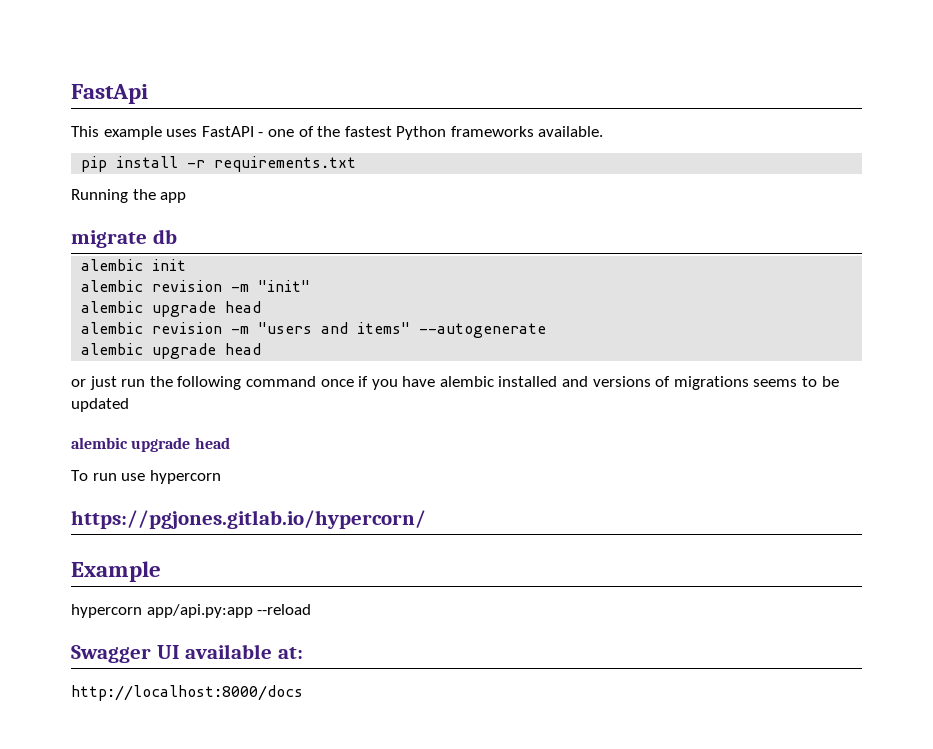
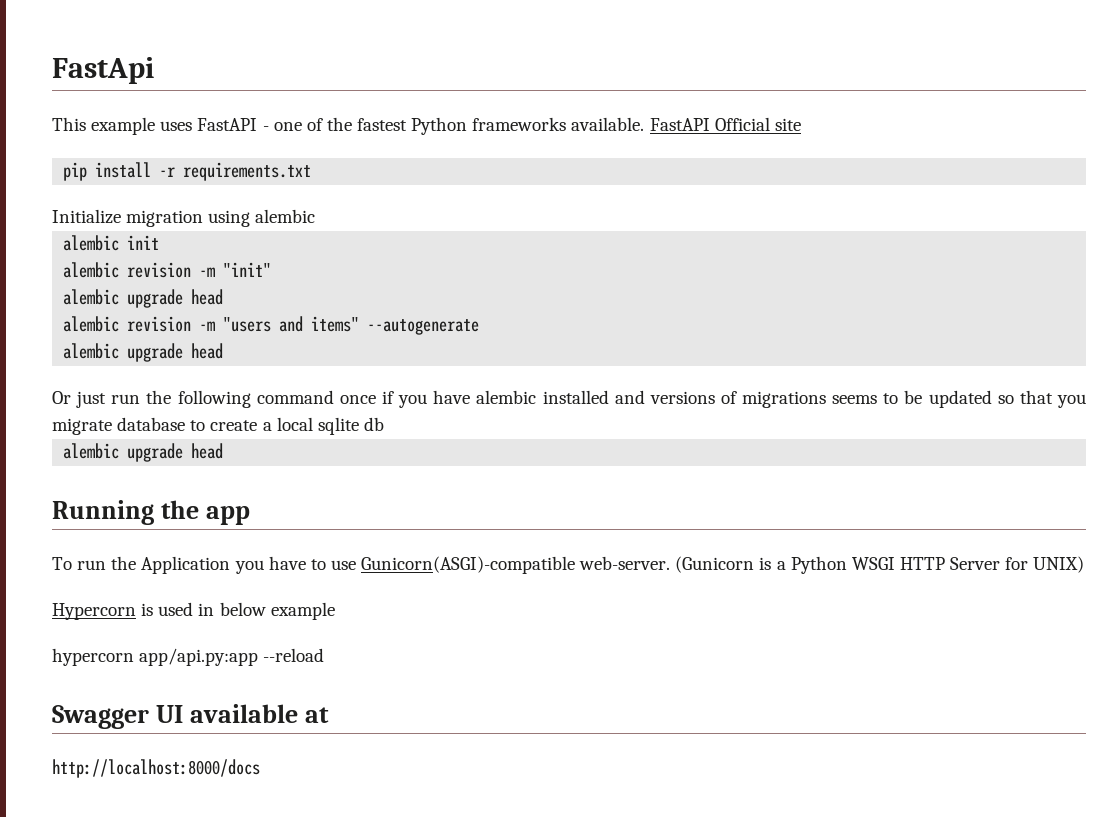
+ FastAPI Official site
- Running the app
- migrate db
+ Initialize migration using alembic
- or just run the following command once if you have alembic installed and versions of migrations seems to be updated
+ Or just run the following command once if you have alembic installed and versions of migrations seems to be updated so that you migrate database to create a local sqlite db
  alembic upgrade head
+ Running the app
- To run use hypercorn
- https://pgjones.gitlab.io/hypercorn/
- Example
+ To run the Application you have to use Gunicorn(ASGI)-compatible web-server. (Gunicorn is a Python WSGI HTTP Server for UNIX)
+ Hypercorn is used in below example
- Swagger UI available at:
+ Swagger UI available at

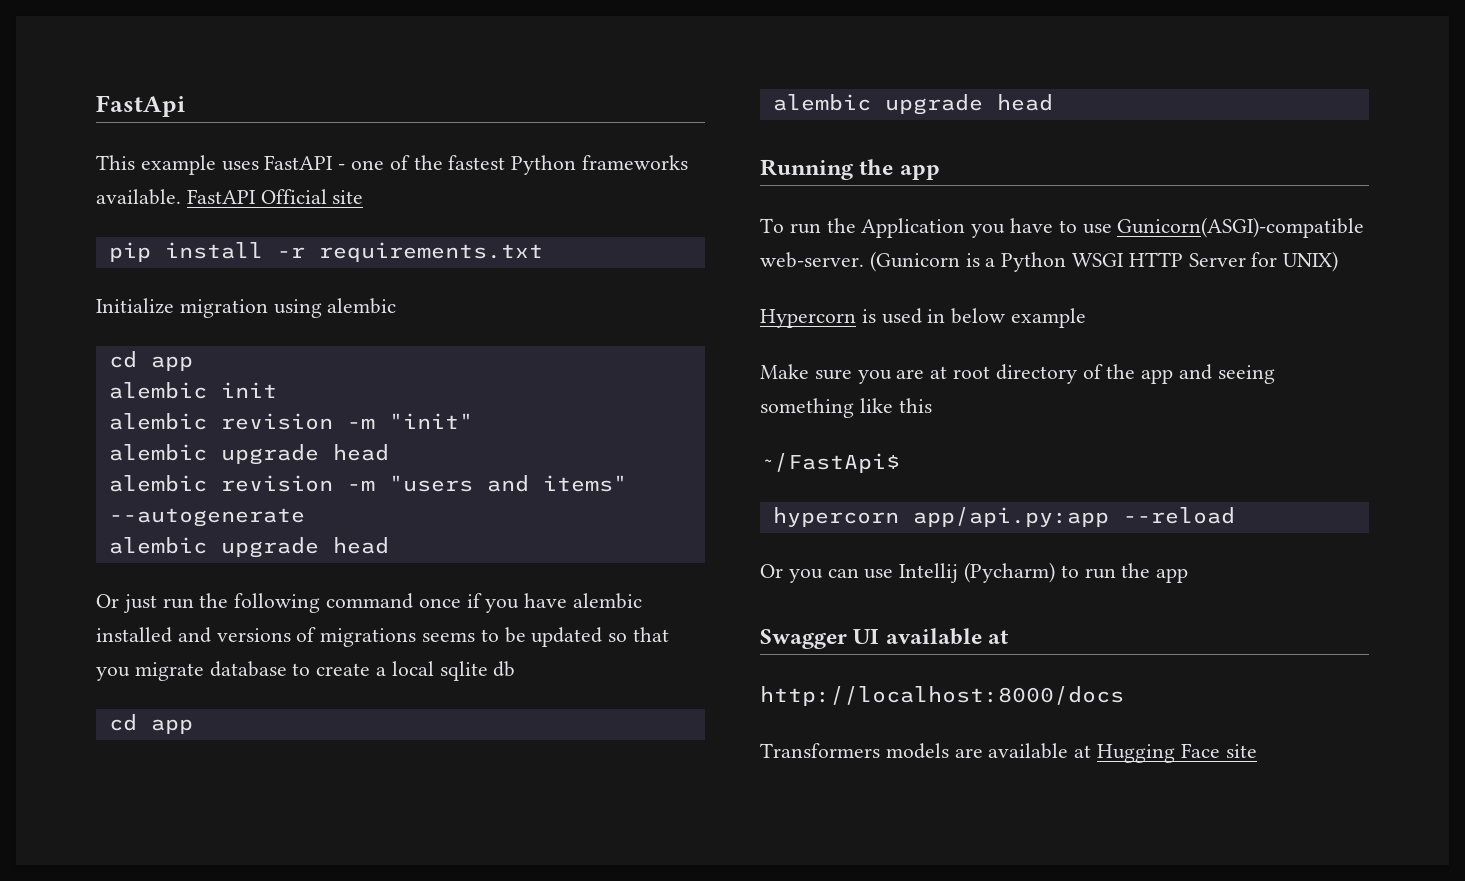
  Initialize migration using alembic
+ cd app
  Or just run the following command once if you have alembic installed and versions of migrations seems to be updated so that you migrate database to create a local sqlite db
+ cd app
+ Make sure you are at root directory of the app and seeing something like this
+ ~/FastApi$
  hypercorn app/api.py:app --reload
+ Or you can use Intellij (Pycharm) to run the app
+ Transformers models are available at Hugging Face site

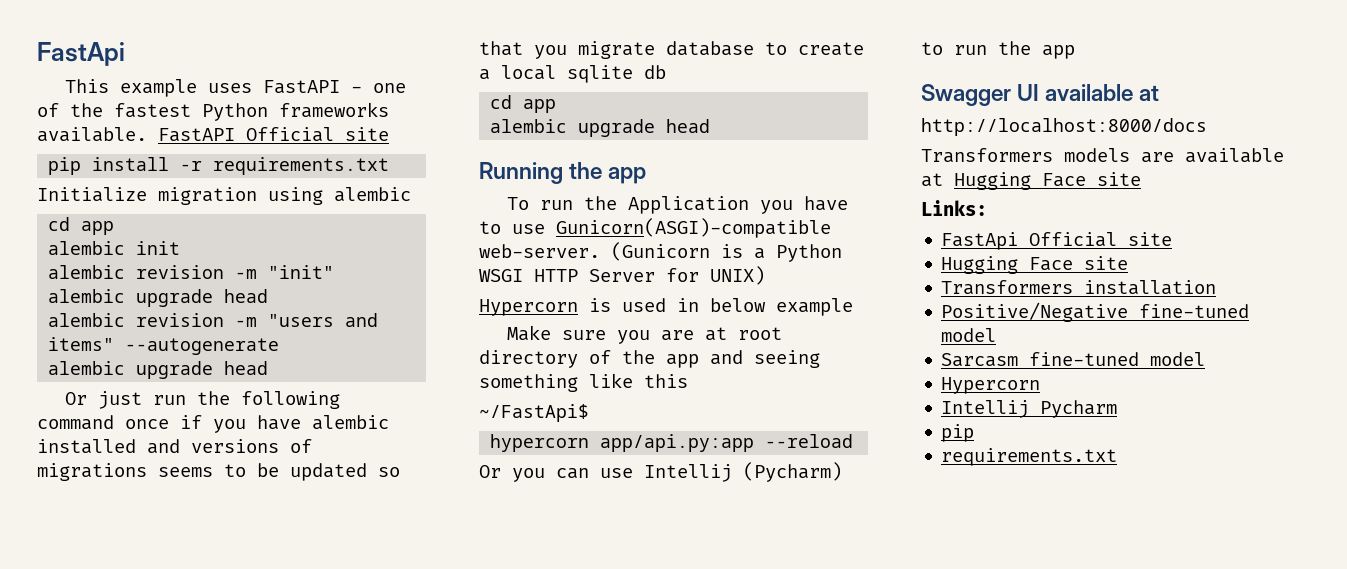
+ Links:
+ FastApi Official site
+ Hugging Face site
+ Transformers installation
+ Positive/Negative fine-tuned model
+ Sarcasm fine-tuned model
+ Hypercorn
+ Intellij Pycharm
+ pip
+ requirements.txt

